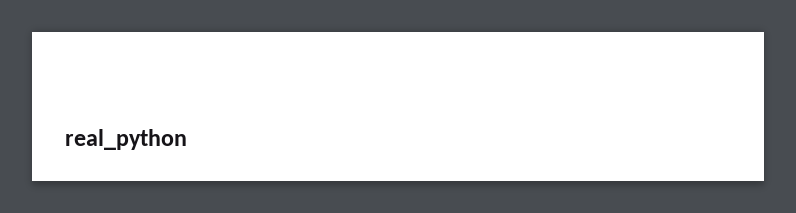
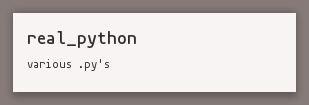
+ various .py's

